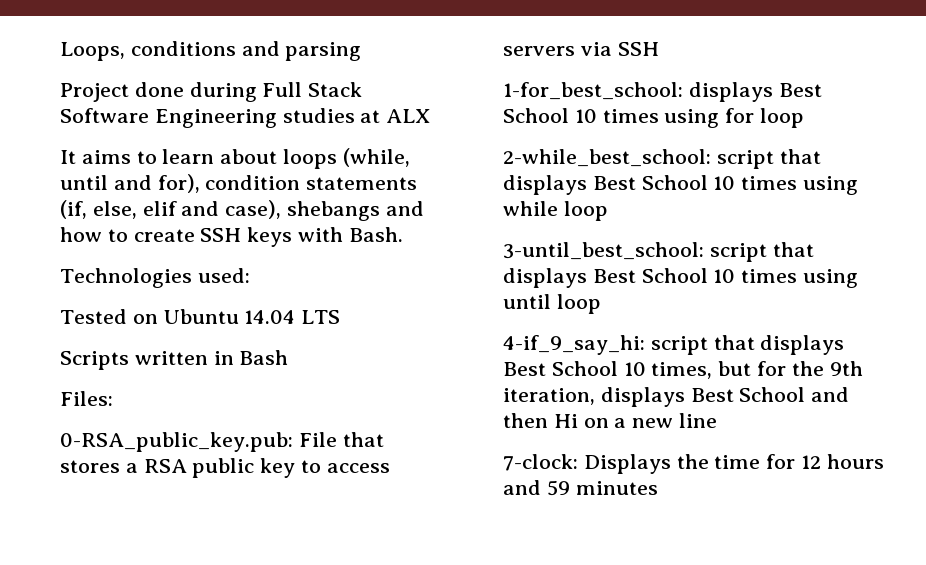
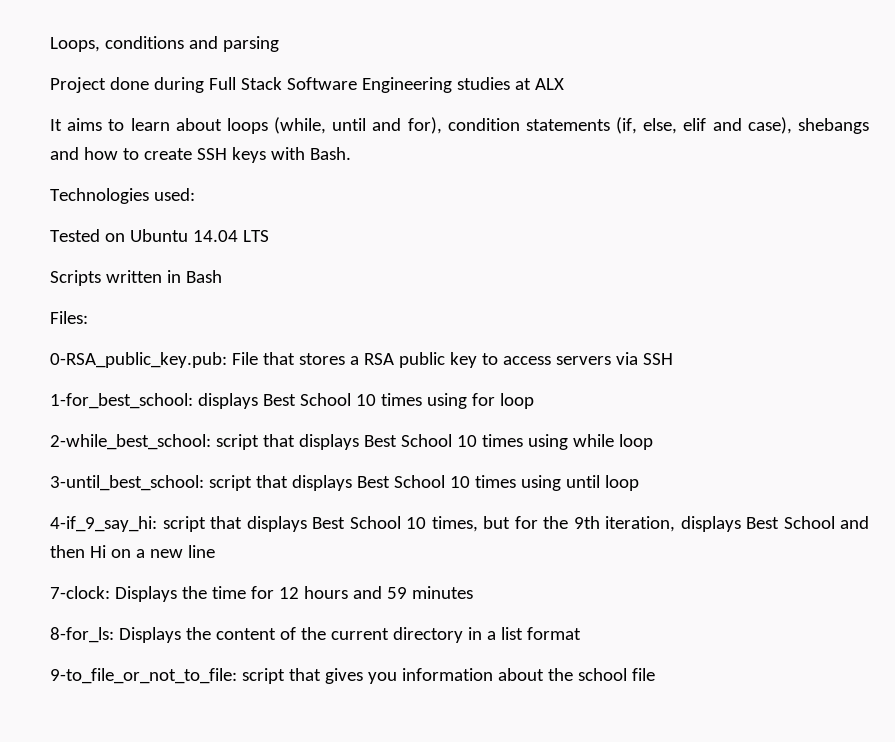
+ 8-for_ls: Displays the content of the current directory in a list format
+ 9-to_file_or_not_to_file: script that gives you information about the school file

